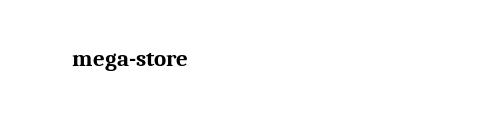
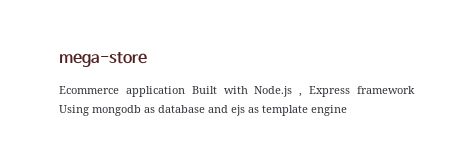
+ Ecommerce application Built with Node.js , Express framework Using mongodb as database and ejs as template engine

